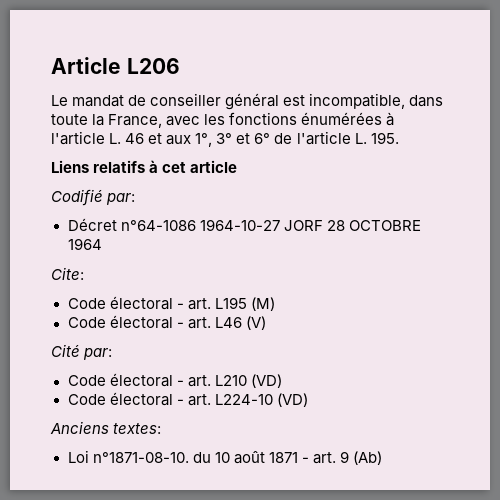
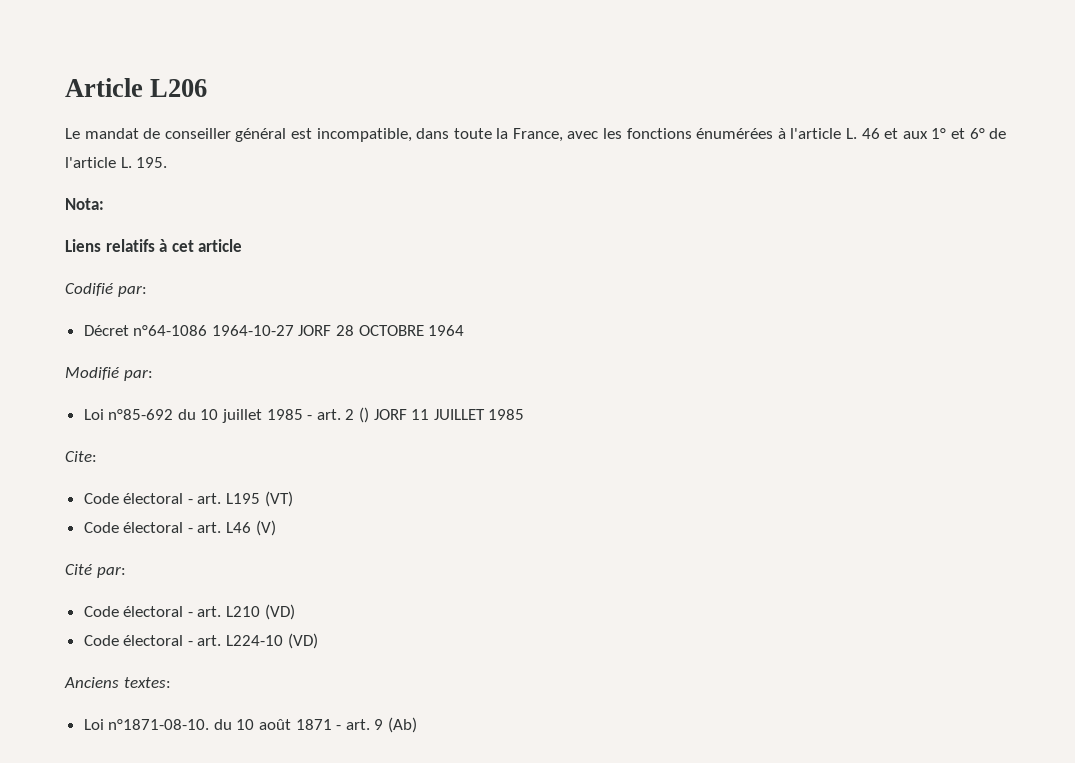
- Le mandat de conseiller général est incompatible, dans toute la France, avec les fonctions énumérées à l'article L. 46 et aux 1°, 3° et 6° de l'article L. 195.
+ Le mandat de conseiller général est incompatible, dans toute la France, avec les fonctions énumérées à l'article L. 46 et aux 1° et 6° de l'article L. 195.
+ Nota:
+ Modifié par:
+ Loi n°85-692 du 10 juillet 1985 - art. 2 () JORF 11 JUILLET 1985
- Code électoral - art. L195 (M)
+ Code électoral - art. L195 (VT)

